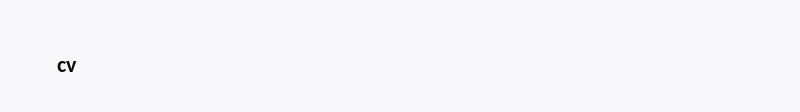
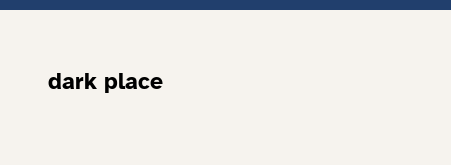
- cv
+ dark place

